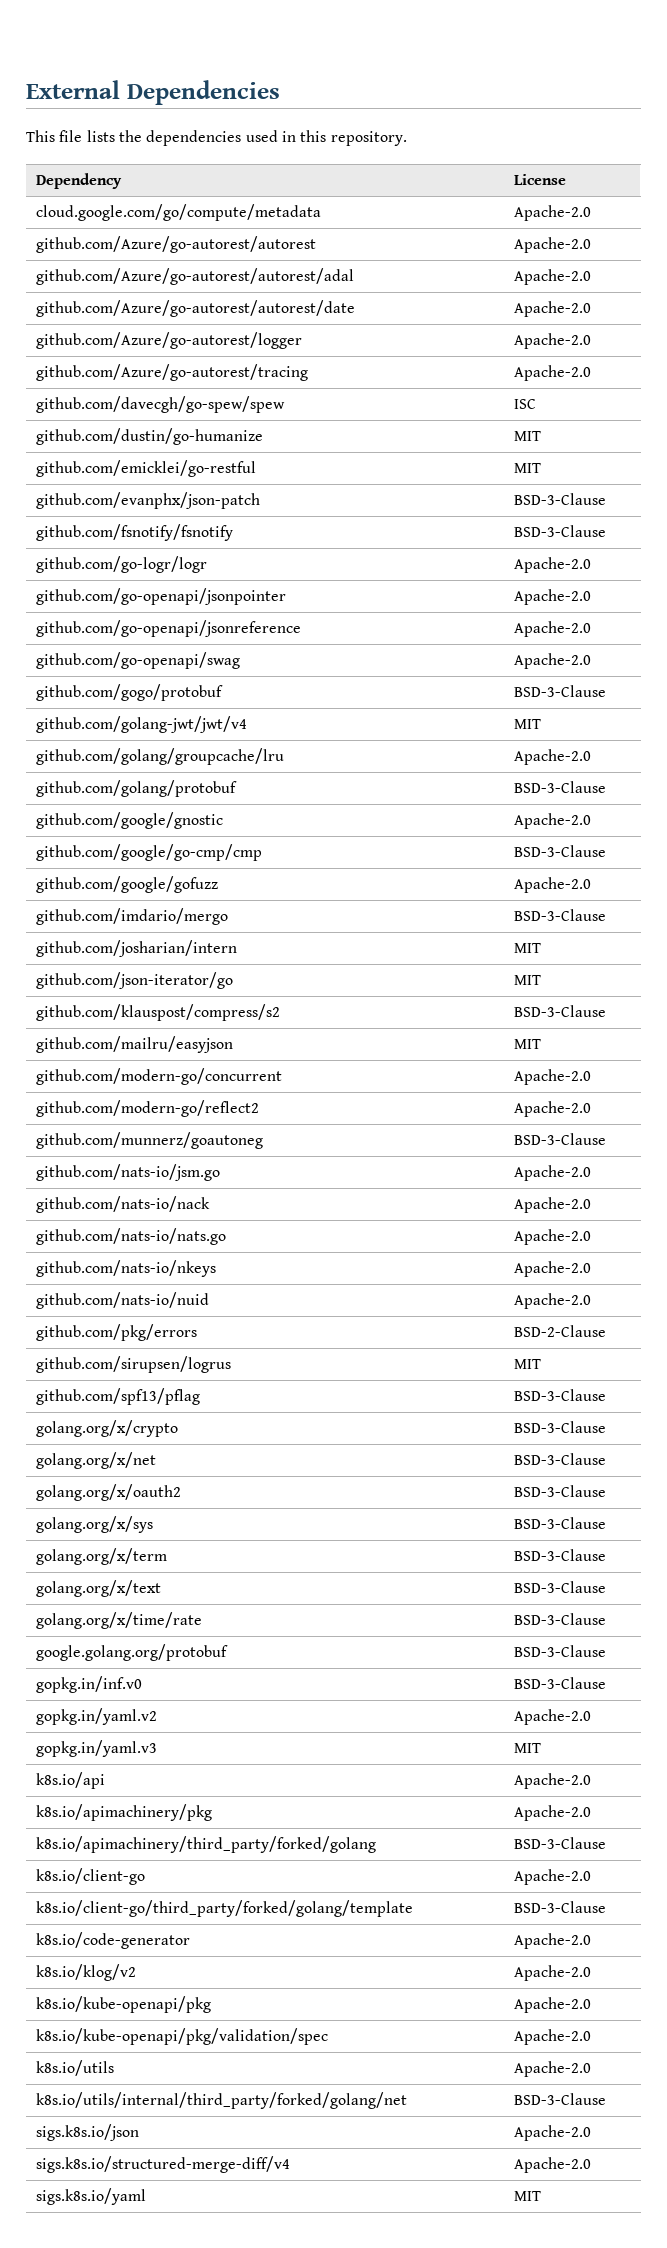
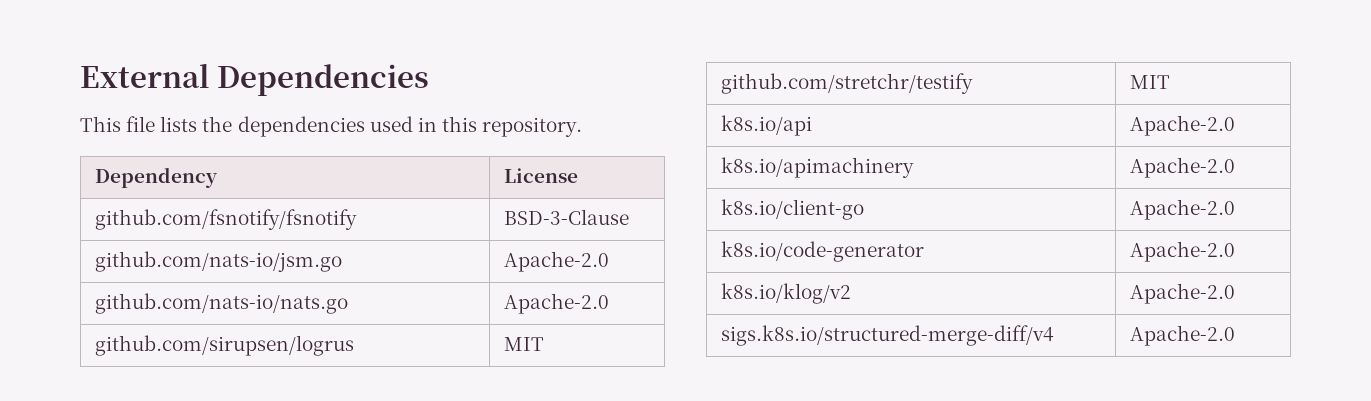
- cloud.google.com/go/compute/metadata | Apache-2.0
- github.com/Azure/go-autorest/autorest | Apache-2.0
- github.com/Azure/go-autorest/autorest/adal | Apache-2.0
- github.com/Azure/go-autorest/autorest/date | Apache-2.0
- github.com/Azure/go-autorest/logger | Apache-2.0
- github.com/Azure/go-autorest/tracing | Apache-2.0
- github.com/davecgh/go-spew/spew | ISC
- github.com/dustin/go-humanize | MIT
- github.com/emicklei/go-restful | MIT
- github.com/evanphx/json-patch | BSD-3-Clause
  github.com/fsnotify/fsnotify | BSD-3-Clause
- github.com/go-logr/logr | Apache-2.0
- github.com/go-openapi/jsonpointer | Apache-2.0
- github.com/go-openapi/jsonreference | Apache-2.0
- github.com/go-openapi/swag | Apache-2.0
- github.com/gogo/protobuf | BSD-3-Clause
- github.com/golang-jwt/jwt/v4 | MIT
- github.com/golang/groupcache/lru | Apache-2.0
- github.com/golang/protobuf | BSD-3-Clause
- github.com/google/gnostic | Apache-2.0
- github.com/google/go-cmp/cmp | BSD-3-Clause
- github.com/google/gofuzz | Apache-2.0
- github.com/imdario/mergo | BSD-3-Clause
- github.com/josharian/intern | MIT
- github.com/json-iterator/go | MIT
- github.com/klauspost/compress/s2 | BSD-3-Clause
- github.com/mailru/easyjson | MIT
- github.com/modern-go/concurrent | Apache-2.0
- github.com/modern-go/reflect2 | Apache-2.0
- github.com/munnerz/goautoneg | BSD-3-Clause
- github.com/nats-io/nack | Apache-2.0
- github.com/nats-io/nkeys | Apache-2.0
- github.com/nats-io/nuid | Apache-2.0
- github.com/pkg/errors | BSD-2-Clause
  github.com/sirupsen/logrus | MIT
- github.com/spf13/pflag | BSD-3-Clause
- golang.org/x/crypto | BSD-3-Clause
- golang.org/x/net | BSD-3-Clause
- golang.org/x/oauth2 | BSD-3-Clause
- golang.org/x/sys | BSD-3-Clause
- golang.org/x/term | BSD-3-Clause
- golang.org/x/text | BSD-3-Clause
- golang.org/x/time/rate | BSD-3-Clause
- google.golang.org/protobuf | BSD-3-Clause
- gopkg.in/inf.v0 | BSD-3-Clause
- gopkg.in/yaml.v2 | Apache-2.0
- gopkg.in/yaml.v3 | MIT
+ github.com/stretchr/testify | MIT
- k8s.io/apimachinery/pkg | Apache-2.0
- k8s.io/apimachinery/third_party/forked/golang | BSD-3-Clause
+ k8s.io/apimachinery | Apache-2.0
- k8s.io/client-go/third_party/forked/golang/template | BSD-3-Clause
- k8s.io/kube-openapi/pkg | Apache-2.0
- k8s.io/kube-openapi/pkg/validation/spec | Apache-2.0
- k8s.io/utils | Apache-2.0
- k8s.io/utils/internal/third_party/forked/golang/net | BSD-3-Clause
- sigs.k8s.io/json | Apache-2.0
- sigs.k8s.io/yaml | MIT

